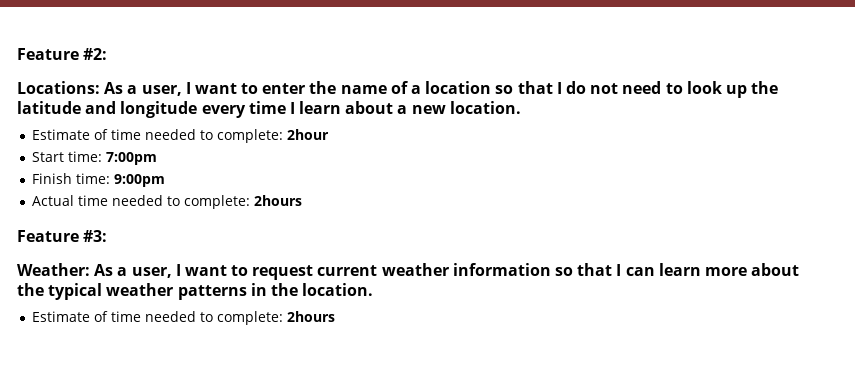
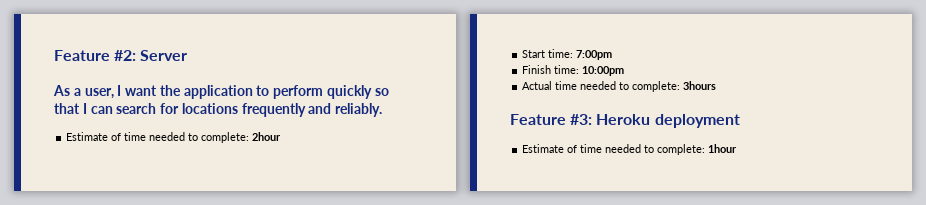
- Feature #2:
- Locations: As a user, I want to enter the name of a location so that I do not need to look up the latitude and longitude every time I learn about a new location.
+ Feature #2: Server
+ As a user, I want the application to perform quickly so that I can search for locations frequently and reliably.
- Finish time: 9:00pm
+ Finish time: 10:00pm
- Actual time needed to complete: 2hours
+ Actual time needed to complete: 3hours
- Feature #3:
- Weather: As a user, I want to request current weather information so that I can learn more about the typical weather patterns in the location.
- Estimate of time needed to complete: 2hours
+ Feature #3: Heroku deployment
+ Estimate of time needed to complete: 1hour

